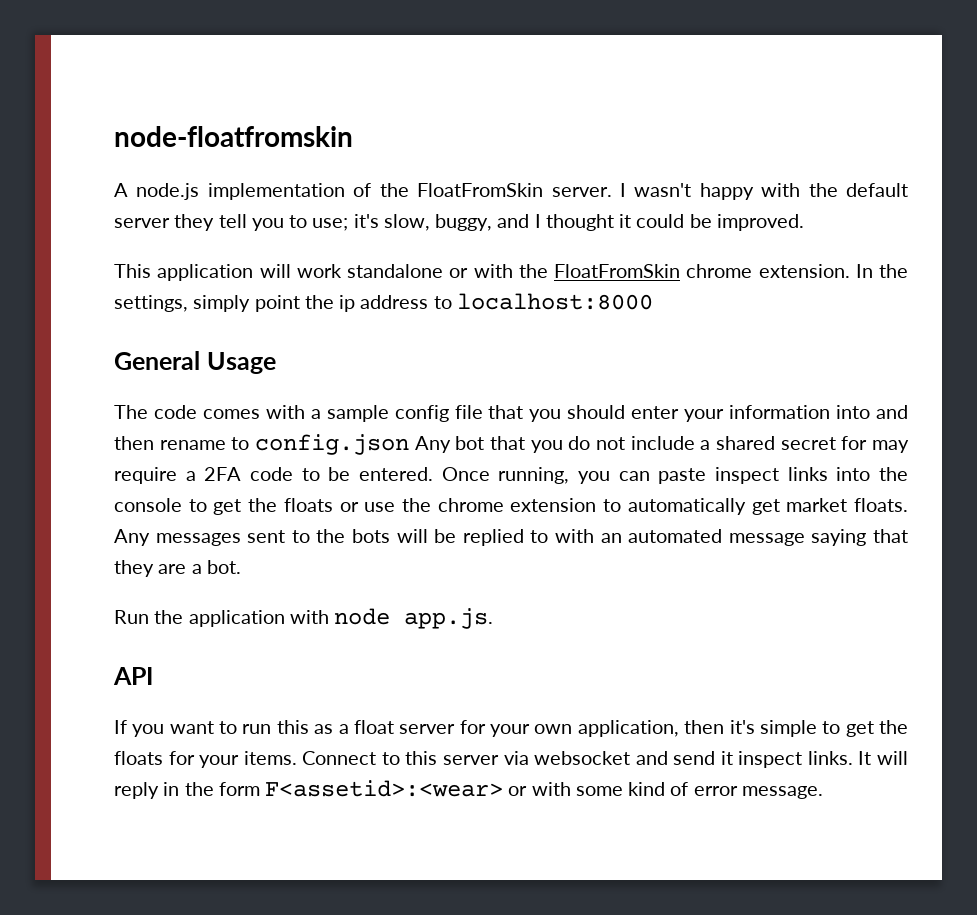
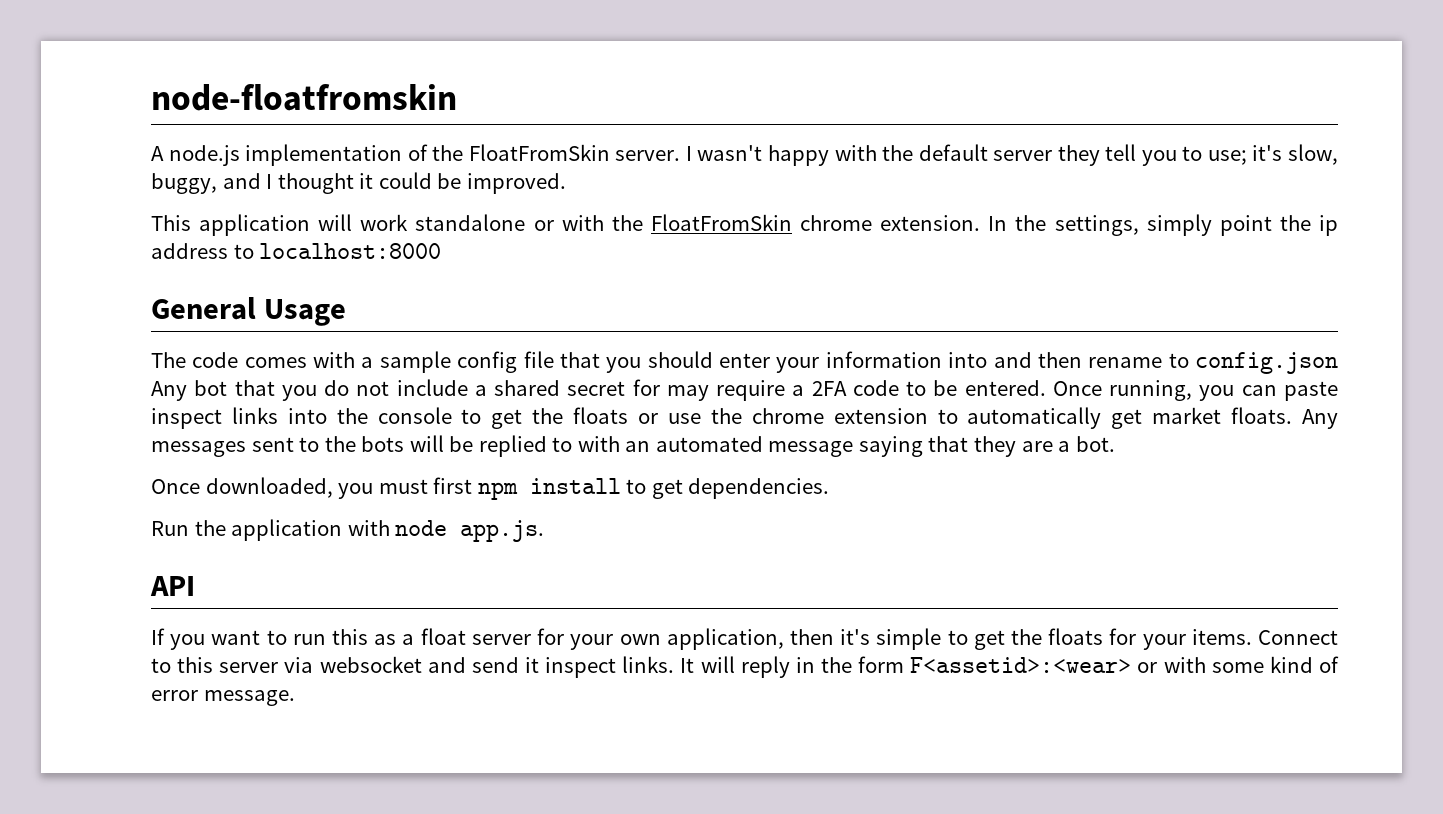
+ Once downloaded, you must first npm install to get dependencies.

